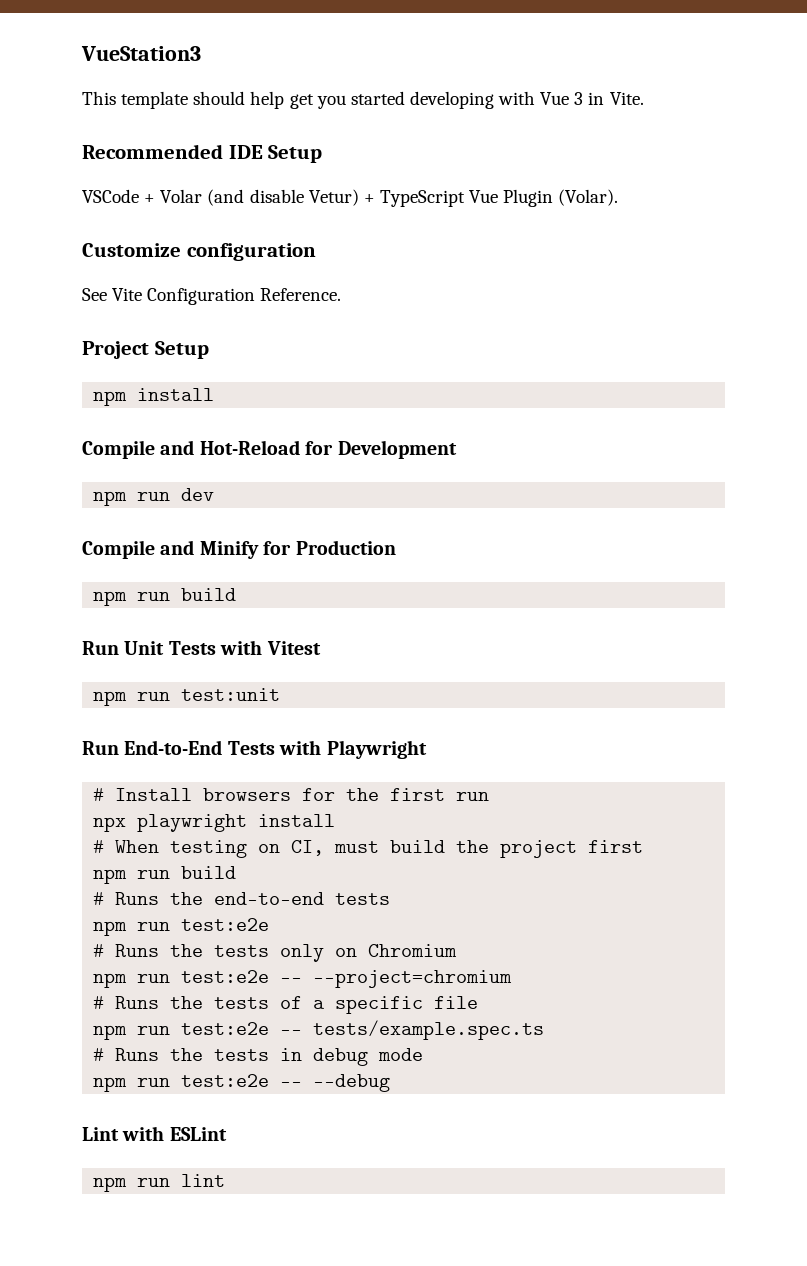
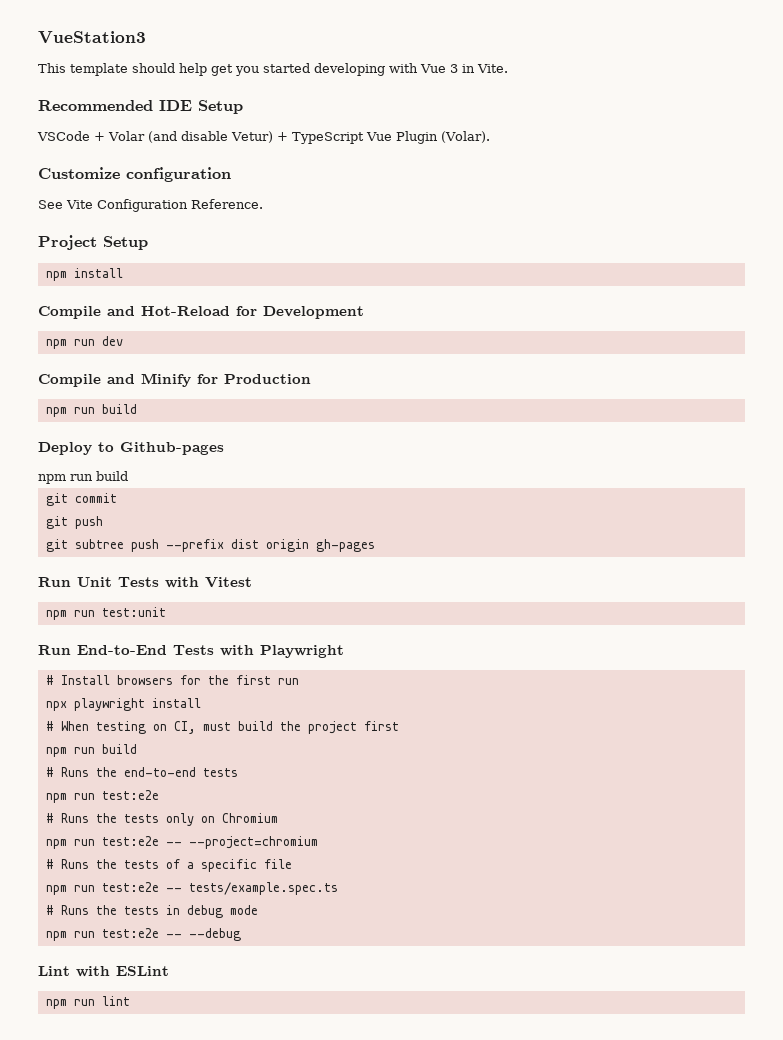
+ Deploy to Github-pages
+ npm run build
+ git commit
+ git push
+ git subtree push --prefix dist origin gh-pages

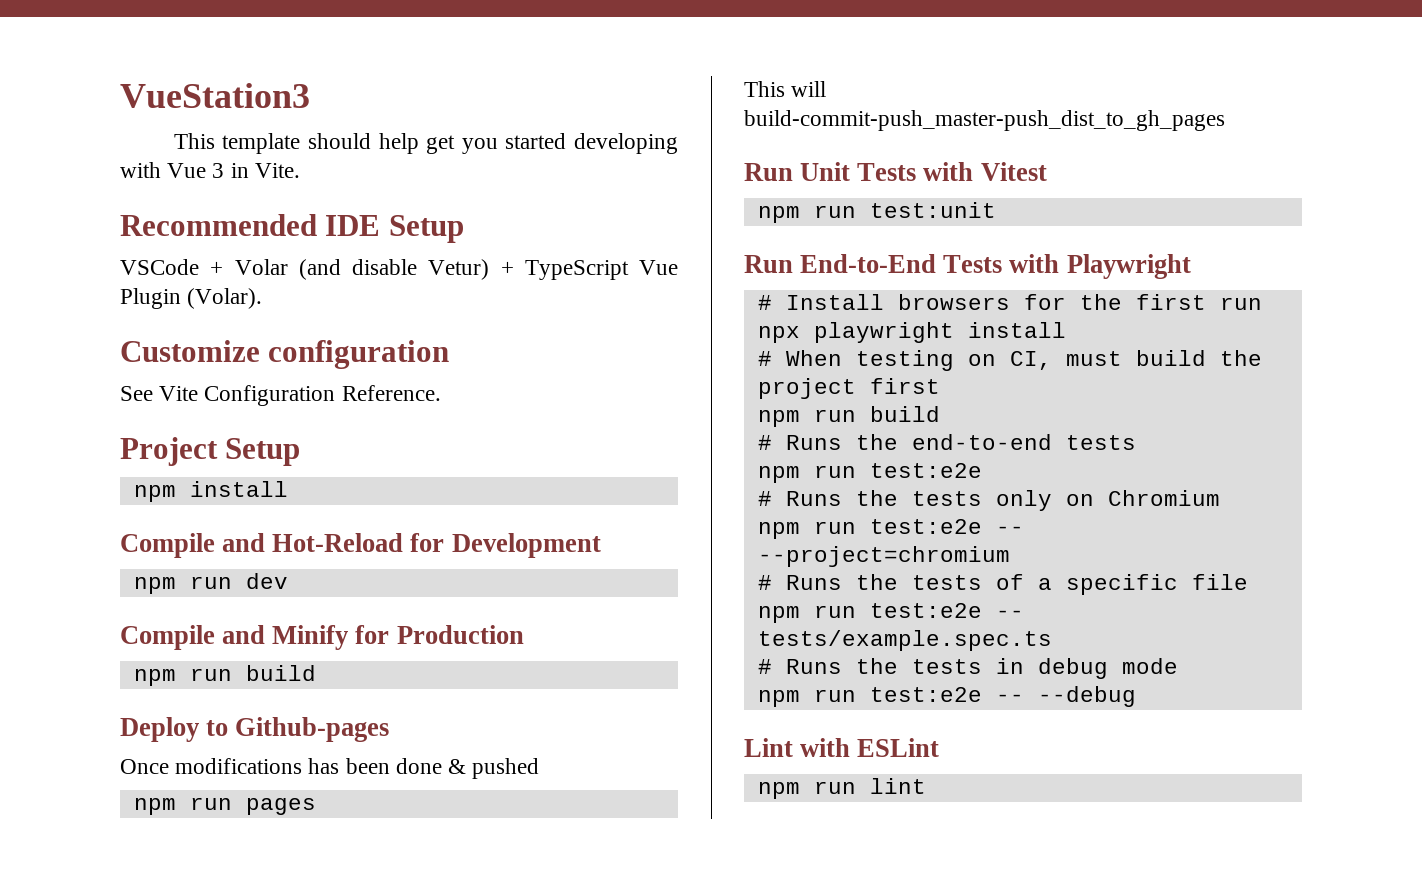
  Deploy to Github-pages
- npm run build
- git commit
- git push
- git subtree push --prefix dist origin gh-pages
+ Once modifications has been done & pushed
+ npm run pages
+ This will build-commit-push_master-push_dist_to_gh_pages

